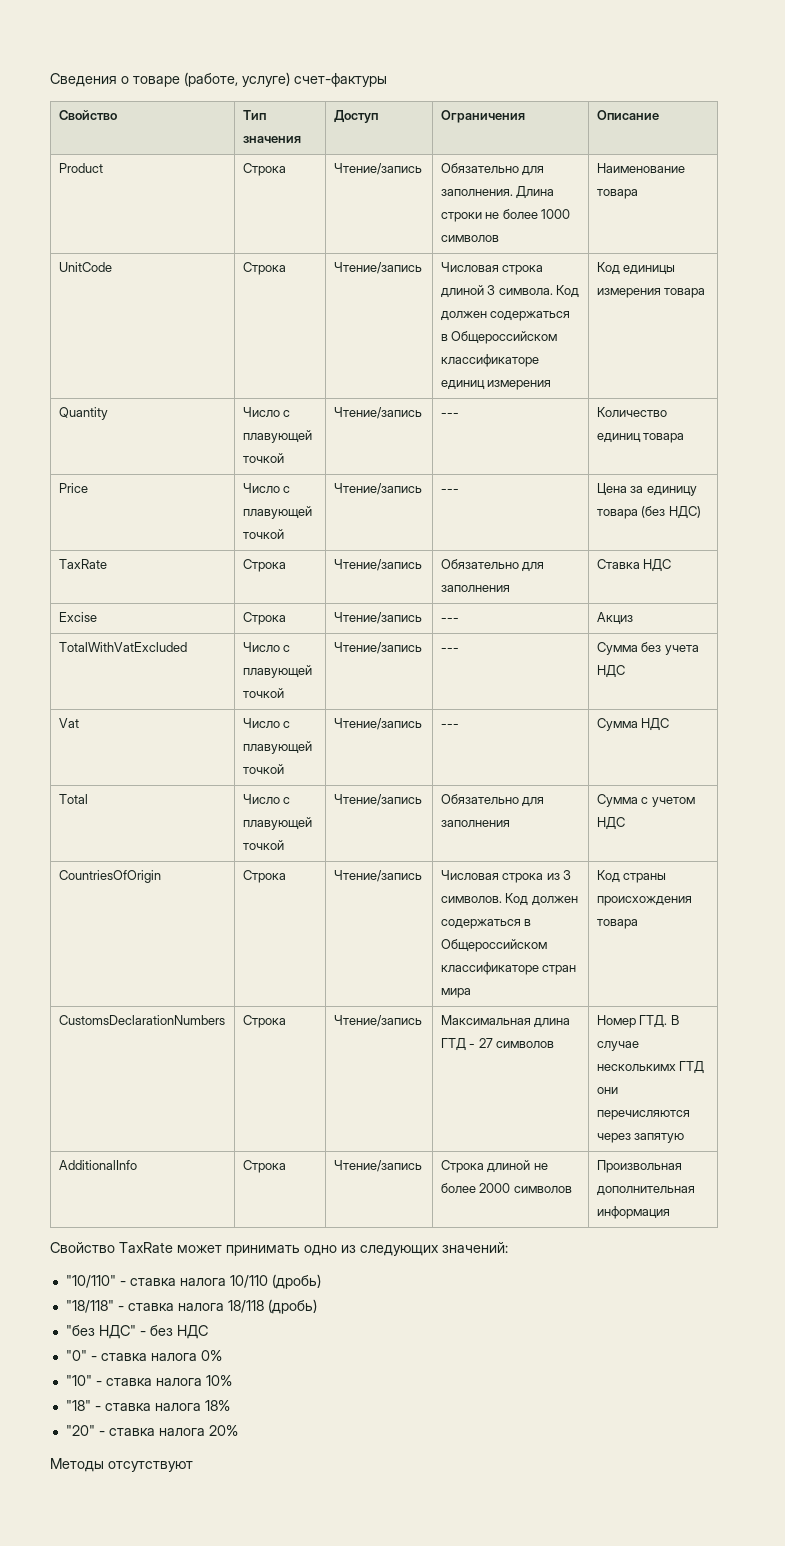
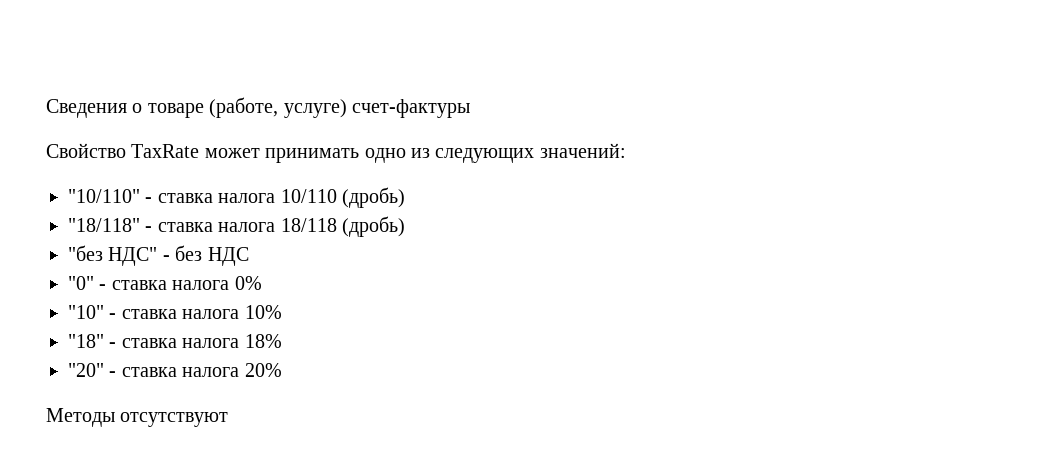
- Свойство | Тип значения | Доступ | Ограничения | Описание
- Product | Строка | Чтение/запись | Обязательно для заполнения. Длина строки не более 1000 символов | Наименование товара
- UnitCode | Строка | Чтение/запись | Числовая строка длиной 3 символа. Код должен содержаться в Общероссийском классификаторе единиц измерения | Код единицы измерения товара
- Quantity | Число с плавующей точкой | Чтение/запись | --- | Количество единиц товара
- Price | Число с плавующей точкой | Чтение/запись | --- | Цена за единицу товара (без НДС)
- TaxRate | Строка | Чтение/запись | Обязательно для заполнения | Ставка НДС
- Excise | Строка | Чтение/запись | --- | Акциз
- TotalWithVatExcluded | Число с плавующей точкой | Чтение/запись | --- | Сумма без учета НДС
- Vat | Число с плавующей точкой | Чтение/запись | --- | Сумма НДС
- Total | Число с плавующей точкой | Чтение/запись | Обязательно для заполнения | Сумма с учетом НДС
- CountriesOfOrigin | Строка | Чтение/запись | Числовая строка из 3 символов. Код должен содержаться в Общероссийском классификаторе стран мира | Код страны происхождения товара
- CustomsDeclarationNumbers | Строка | Чтение/запись | Максимальная длина ГТД - 27 символов | Номер ГТД. В случае несколькимх ГТД они перечисляются через запятую
- AdditionalInfo | Строка | Чтение/запись | Строка длиной не более 2000 символов | Произвольная дополнительная информация

